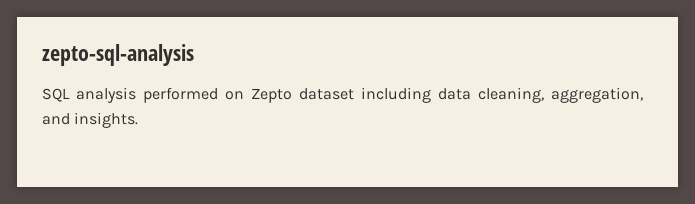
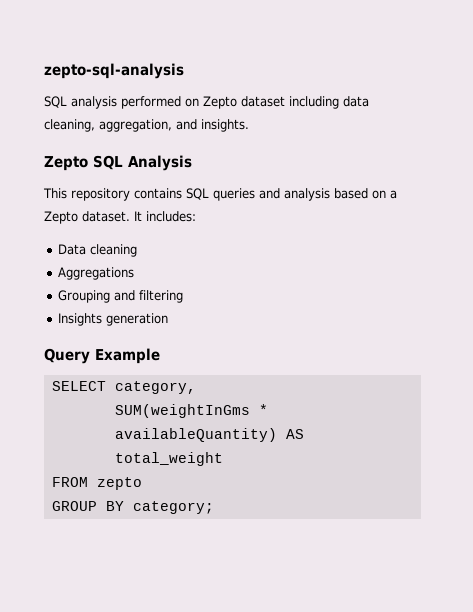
+ Zepto SQL Analysis
+ This repository contains SQL queries and analysis based on a Zepto dataset. It includes:
+ Data cleaning
+ Aggregations
+ Grouping and filtering
+ Insights generation
+ Query Example
+ SELECT category,
+ SUM(weightInGms * availableQuantity) AS total_weight
+ FROM zepto
+ GROUP BY category;

